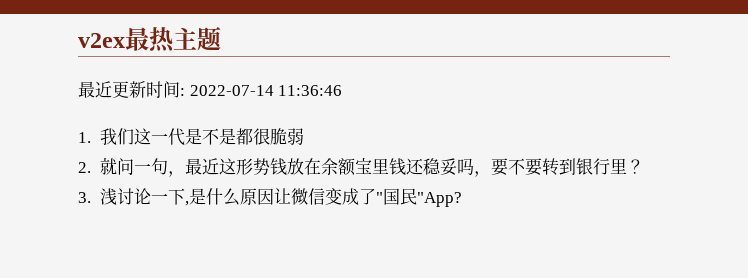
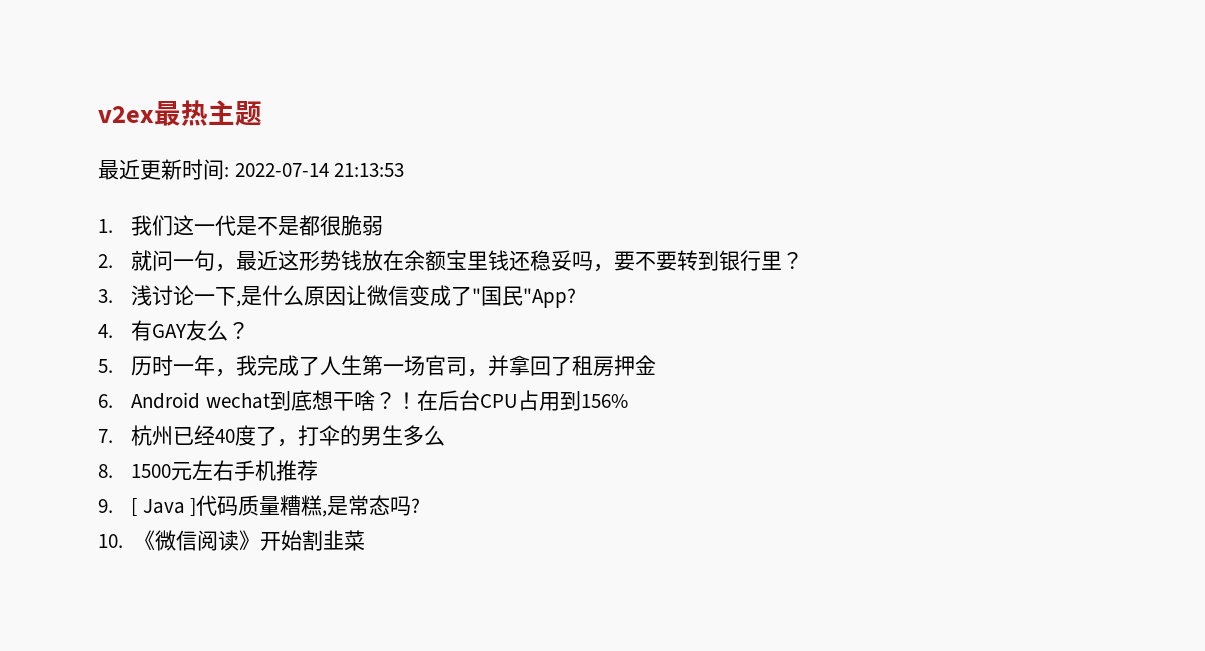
- 最近更新时间: 2022-07-14 11:36:46
+ 最近更新时间: 2022-07-14 21:13:53
+ 4.有GAY友么？
+ 5.历时一年，我完成了人生第一场官司，并拿回了租房押金
+ 6. Android wechat到底想干啥？！在后台CPU占用到156%
+ 7.杭州已经40度了，打伞的男生多么
+ 8. 1500元左右手机推荐
+ 9. [ Java ]代码质量糟糕,是常态吗?
+ 10.《微信阅读》开始割韭菜

